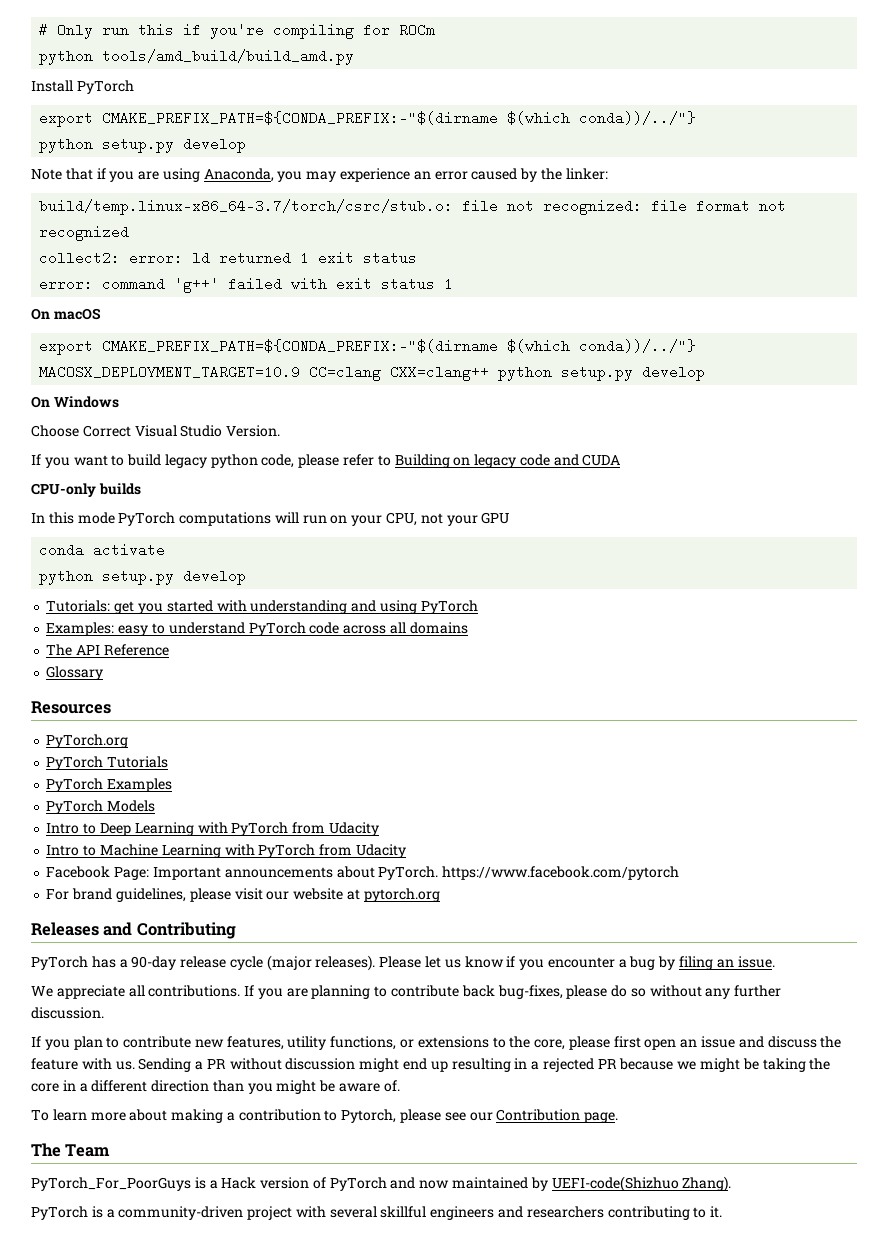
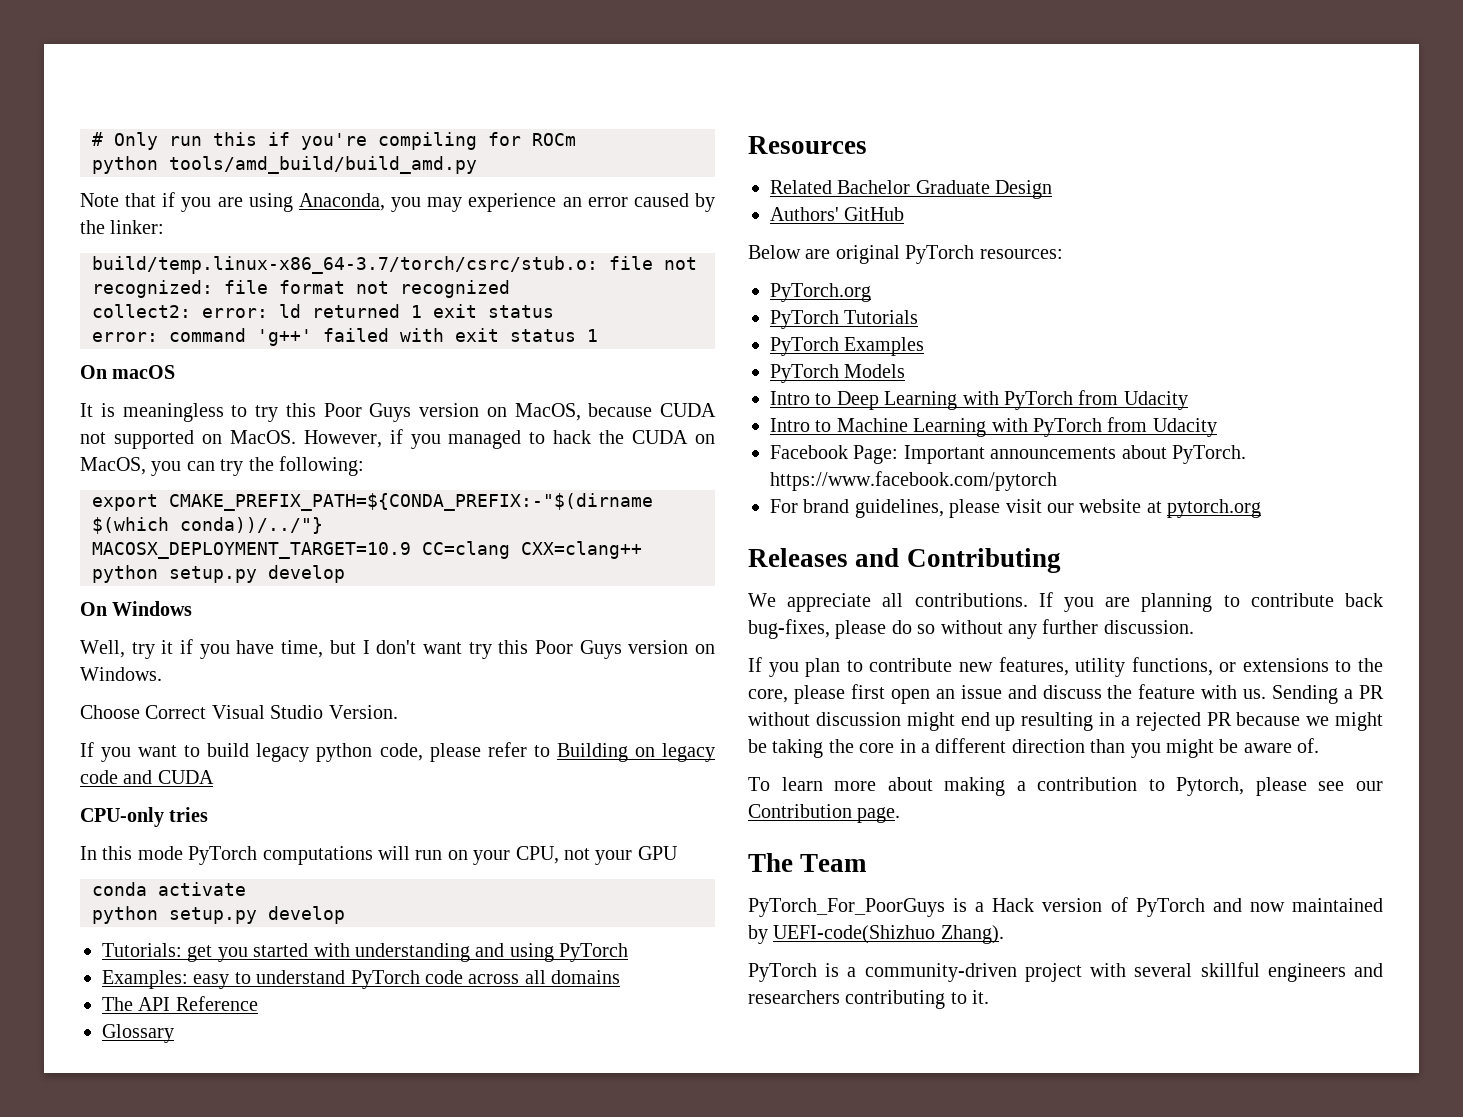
- Install PyTorch
- export CMAKE_PREFIX_PATH=${CONDA_PREFIX:-"$(dirname $(which conda))/../"}
- python setup.py develop
+ It is meaningless to try this Poor Guys version on MacOS, because CUDA not supported on MacOS. However, if you managed to hack the CUDA on MacOS, you can try the following:
+ Well, try it if you have time, but I don't want try this Poor Guys version on Windows.
- CPU-only builds
+ CPU-only tries
+ Related Bachelor Graduate Design
+ Authors' GitHub
+ Below are original PyTorch resources:
- PyTorch has a 90-day release cycle (major releases). Please let us know if you encounter a bug by filing an issue.

